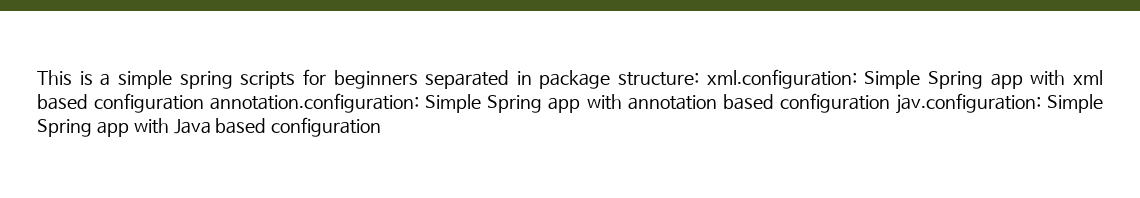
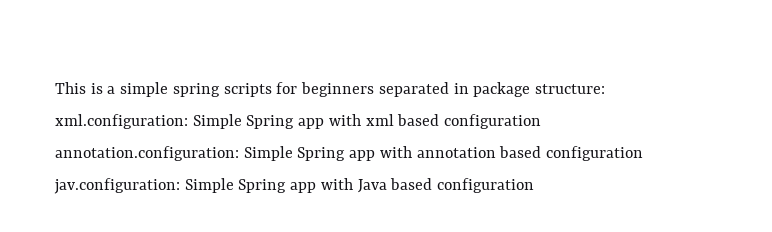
- This is a simple spring scripts for beginners separated in package structure: xml.configuration: Simple Spring app with xml based configuration annotation.configuration: Simple Spring app with annotation based configuration jav.configuration: Simple Spring app with Java based configuration
+ This is a simple spring scripts for beginners separated in package structure:
+ xml.configuration: Simple Spring app with xml based configuration
+ annotation.configuration: Simple Spring app with annotation based configuration
+ jav.configuration: Simple Spring app with Java based configuration

